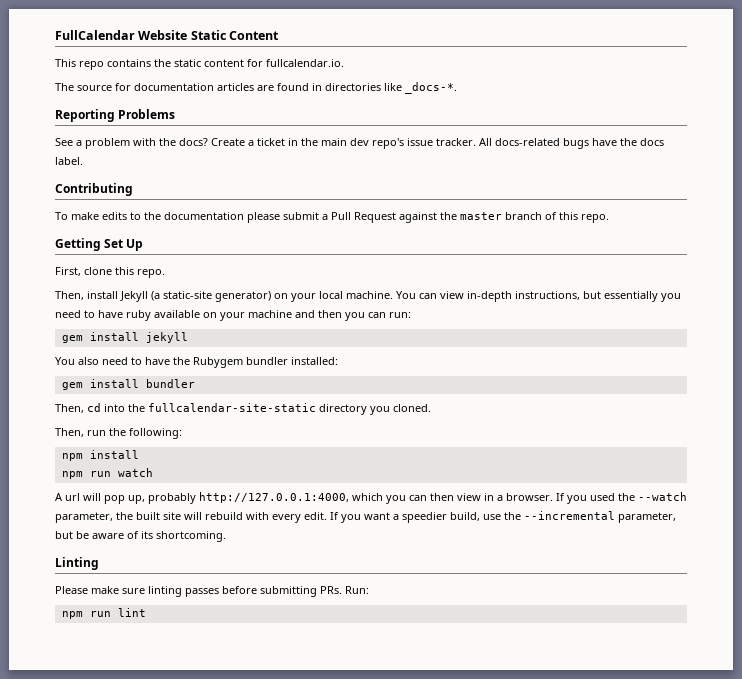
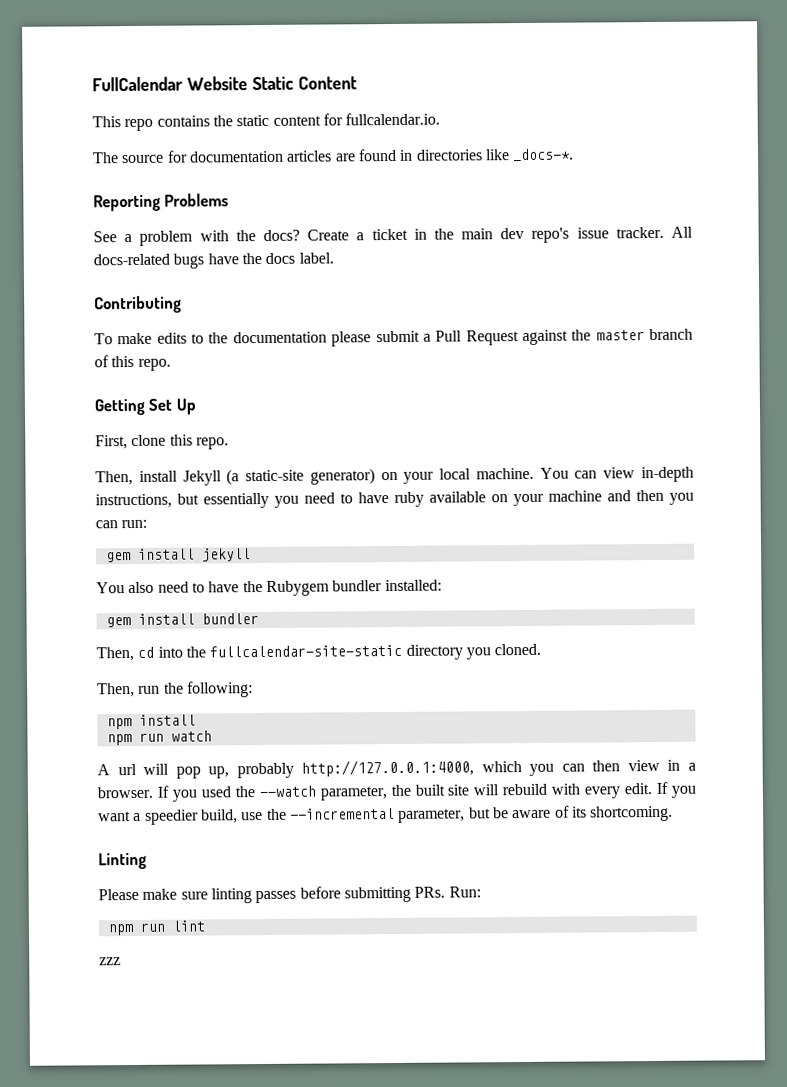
+ zzz

